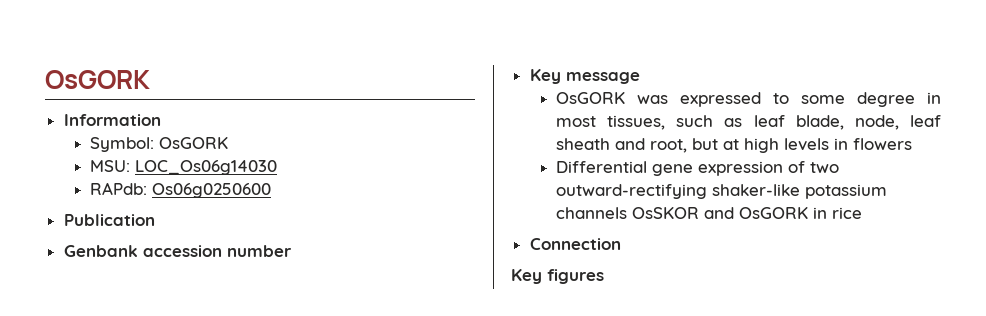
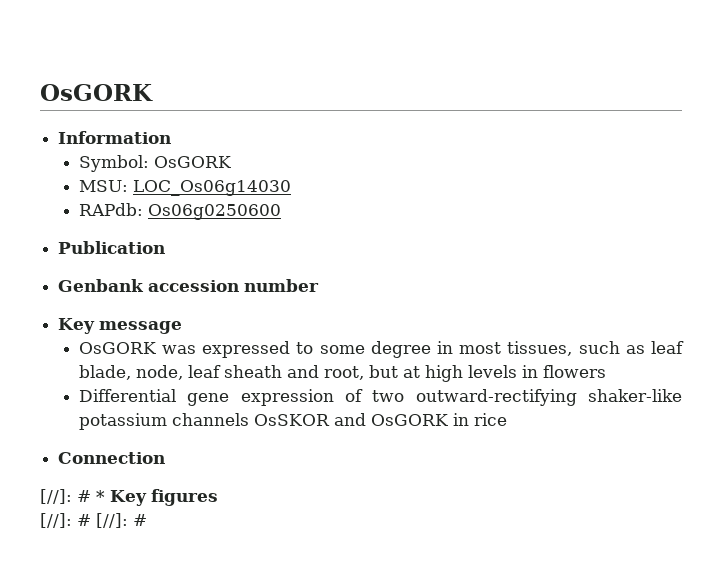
- Key figures
+ [//]: # * Key figures
+ [//]: # [//]: #

